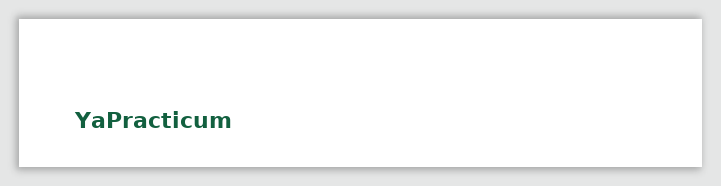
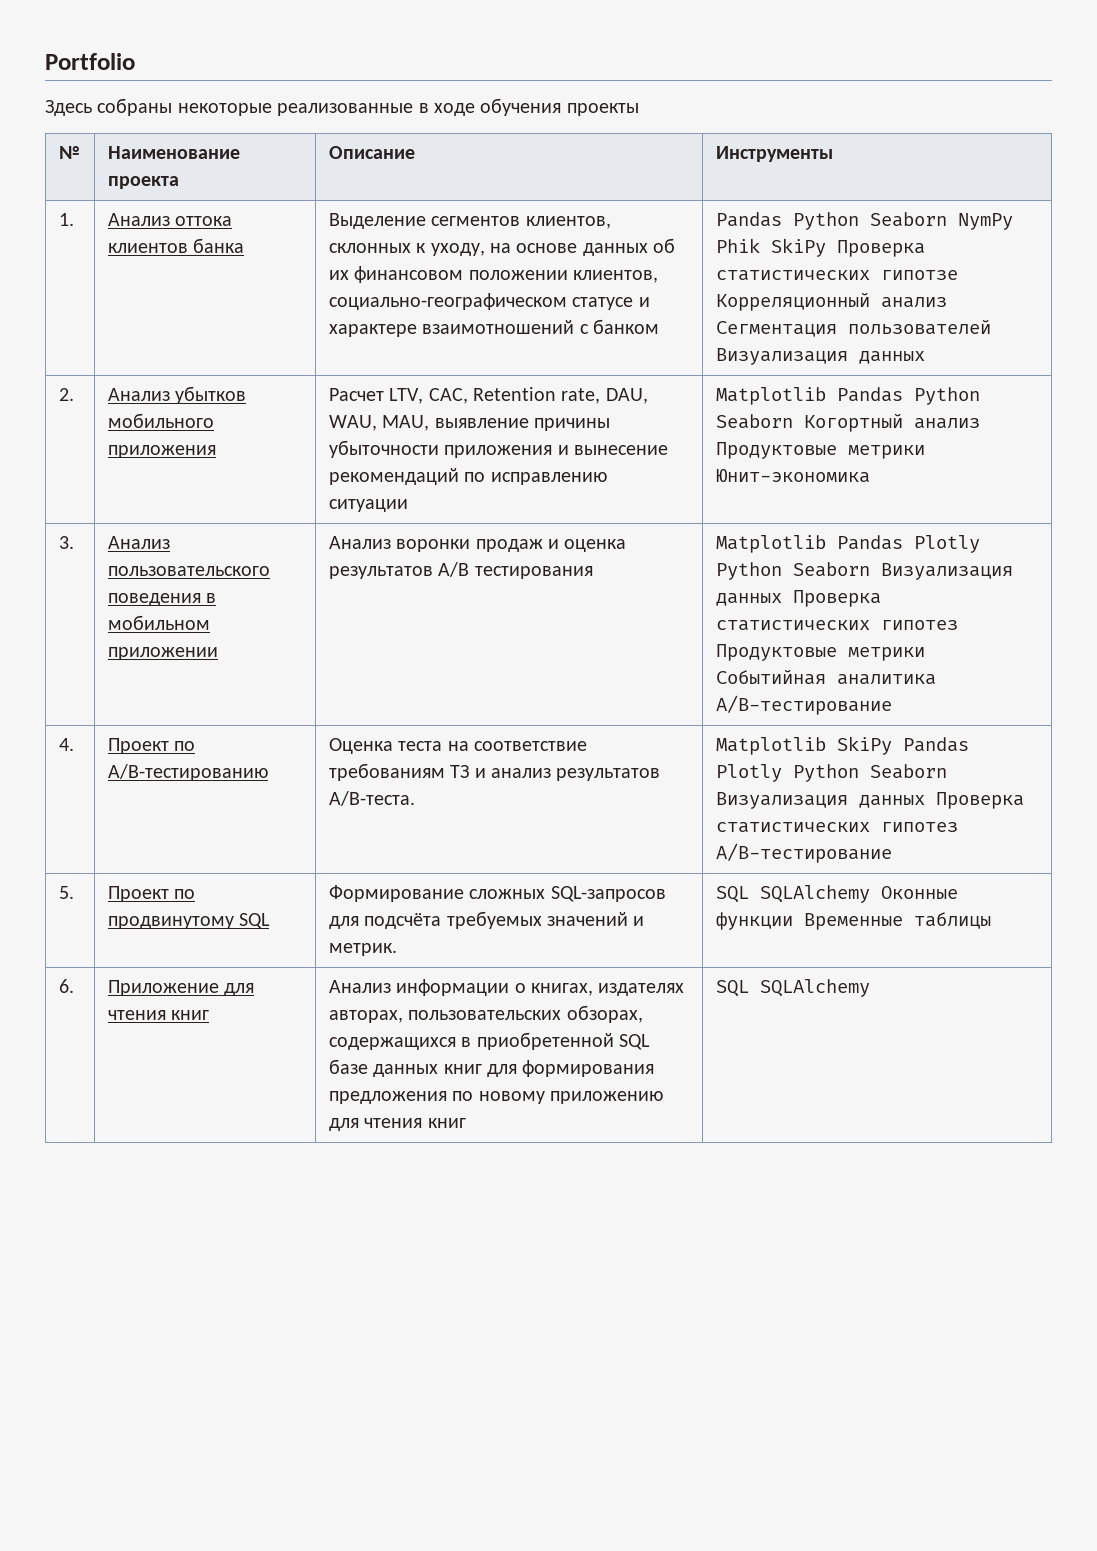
- YaPracticum
+ Portfolio
+ Здесь собраны некоторые реализованные в ходе обучения проекты
+ № | Наименование проекта | Описание | Инструменты
+ 1. | Анализ оттока клиентов банка | Выделение сегментов клиентов, склонных к уходу, на основе данных об их финансовом положении клиентов, социально-географическом статусе и характере взаимотношений с банком | Pandas Python Seaborn NymPy Phik SkiPy Проверка статистических гипотзе Корреляционный анализ Сегментация пользователей Визуализация данных
+ 2. | Анализ убытков мобильного приложения | Расчет LTV, CAC, Retention rate, DAU, WAU, MAU, выявление причины убыточности приложения и вынесение рекомендаций по исправлению ситуации | Matplotlib Pandas Python Seaborn Когортный анализ Продуктовые метрики Юнит-экономика
+ 3. | Анализ пользовательского поведения в мобильном приложении | Анализ воронки продаж и оценка результатов A/B тестирования | Matplotlib Pandas Plotly Python Seaborn Визуализация данных Проверка статистических гипотез Продуктовые метрики Событийная аналитика A/B-тестирование
+ 4. | Проект по А/B-тестированию | Оценка теста на соответствие требованиям ТЗ и анализ результатов A/B-теста. | Matplotlib SkiPy Pandas Plotly Python Seaborn Визуализация данных Проверка статистических гипотез A/B-тестирование
+ 5. | Проект по продвинутому SQL | Формирование сложных SQL-запросов для подсчёта требуемых значений и метрик. | SQL SQLAlchemy Оконные функции Временные таблицы
+ 6. | Приложение для чтения книг | Анализ информации о книгах, издателях авторах, пользовательских обзорах, содержащихся в приобретенной SQL базе данных книг для формирования предложения по новому приложению для чтения книг | SQL SQLAlchemy

